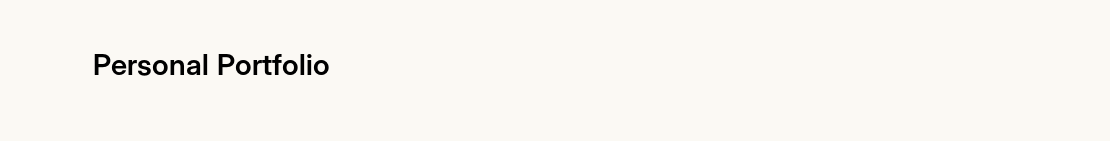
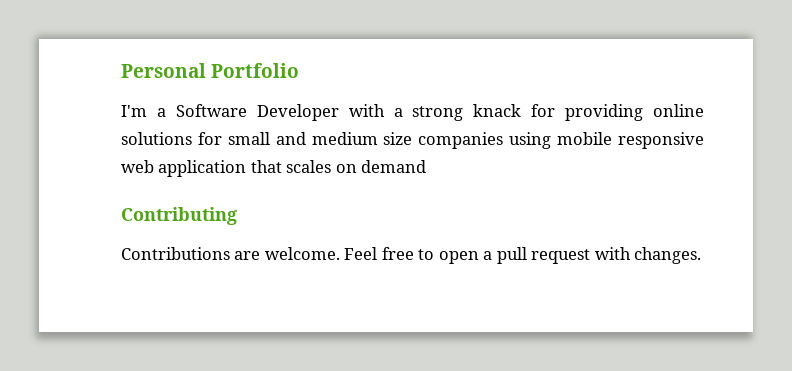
+ I'm a Software Developer with a strong knack for providing online solutions for small and medium size companies using mobile responsive web application that scales on demand
+ Contributing
+ Contributions are welcome. Feel free to open a pull request with changes.

